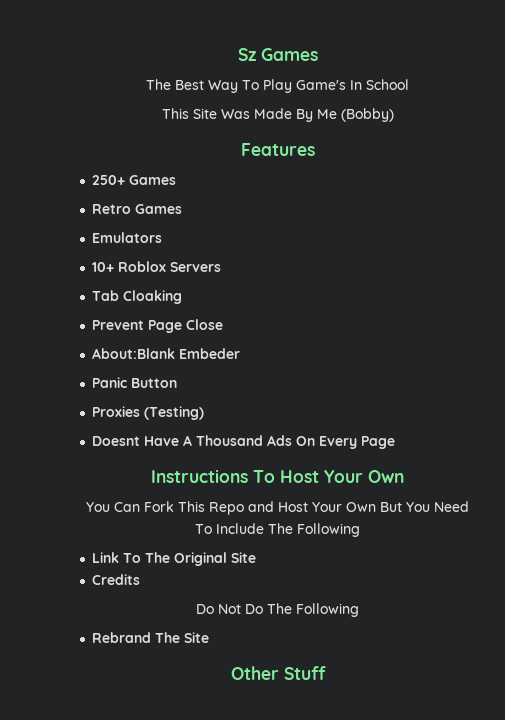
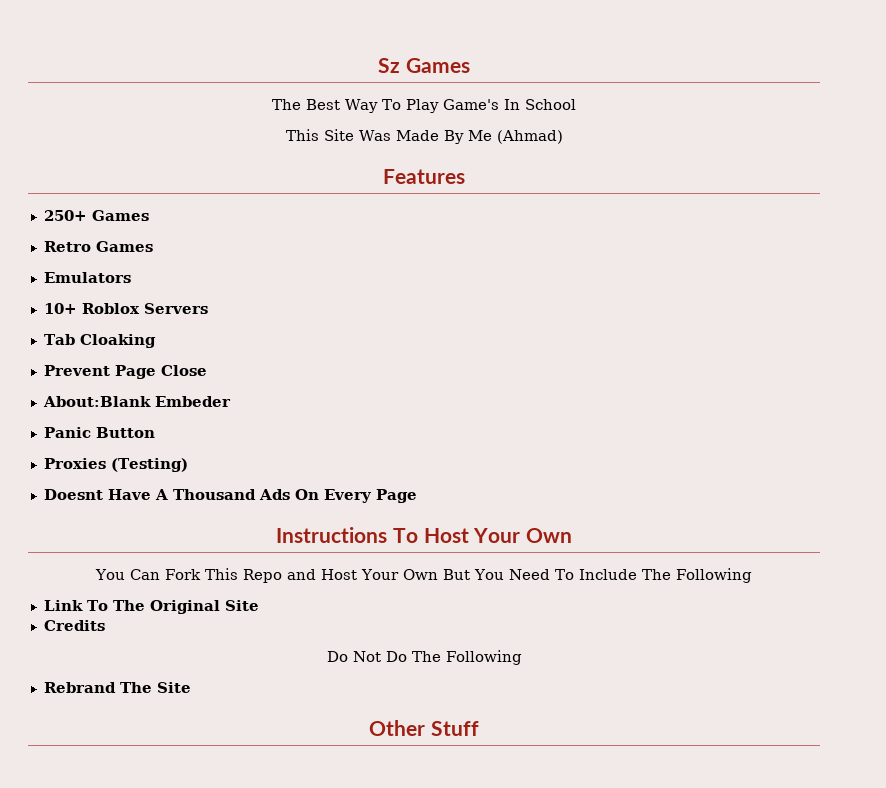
- This Site Was Made By Me (Bobby)
+ This Site Was Made By Me (Ahmad)

